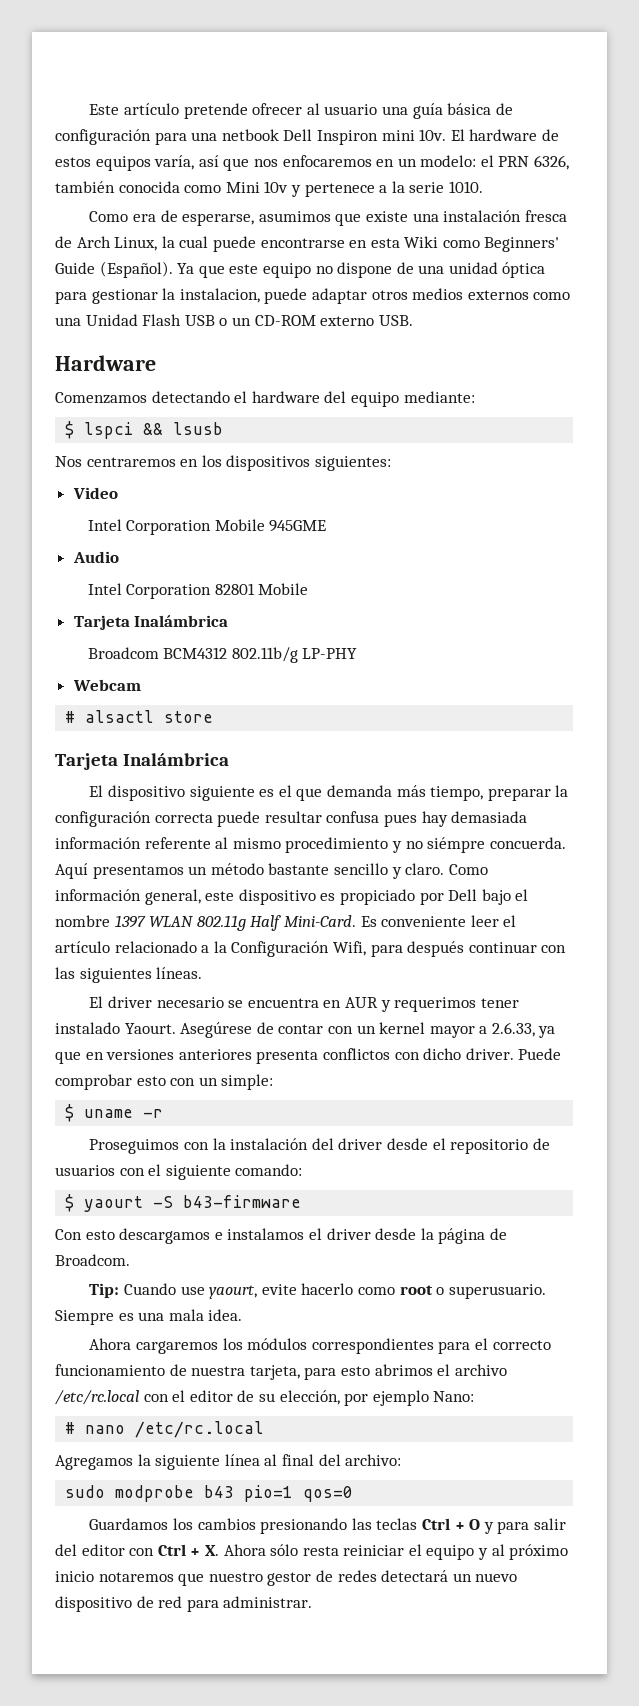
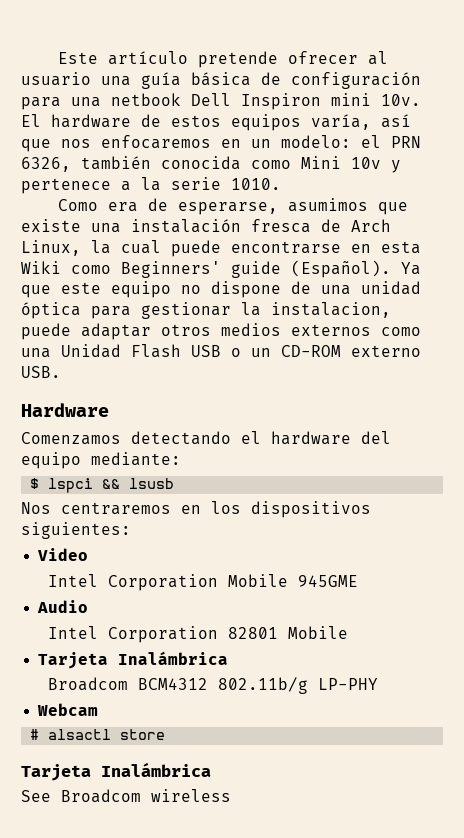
- Como era de esperarse, asumimos que existe una instalación fresca de Arch Linux, la cual puede encontrarse en esta Wiki como Beginners' Guide (Español).
+ Como era de esperarse, asumimos que existe una instalación fresca de Arch Linux, la cual puede encontrarse en esta Wiki como Beginners' guide (Español).
- El dispositivo siguiente es el que demanda más tiempo, preparar la configuración correcta puede resultar confusa pues hay demasiada información referente al mismo procedimiento y no siémpre concuerda. Aquí presentamos un método bastante sencillo y claro. Como información general, este dispositivo es propiciado por Dell bajo el nombre 1397 WLAN 802.11g Half Mini-Card. Es conveniente leer el artículo relacionado a la Configuración Wifi, para después continuar con las siguientes líneas.
- El driver necesario se encuentra en AUR y requerimos tener instalado Yaourt. Asegúrese de contar con un kernel mayor a 2.6.33, ya que en versiones anteriores presenta conflictos con dicho driver. Puede comprobar esto con un simple:
- $ uname -r
- Proseguimos con la instalación del driver desde el repositorio de usuarios con el siguiente comando:
- $ yaourt -S b43-firmware
- Con esto descargamos e instalamos el driver desde la página de Broadcom.
- Tip: Cuando use yaourt, evite hacerlo como root o superusuario. Siempre es una mala idea.
- Ahora cargaremos los módulos correspondientes para el correcto funcionamiento de nuestra tarjeta, para esto abrimos el archivo /etc/rc.local con el editor de su elección, por ejemplo Nano:
- # nano /etc/rc.local
- Agregamos la siguiente línea al final del archivo:
- sudo modprobe b43 pio=1 qos=0
- Guardamos los cambios presionando las teclas Ctrl + O y para salir del editor con Ctrl + X. Ahora sólo resta reiniciar el equipo y al próximo inicio notaremos que nuestro gestor de redes detectará un nuevo dispositivo de red para administrar.
+ See Broadcom wireless

